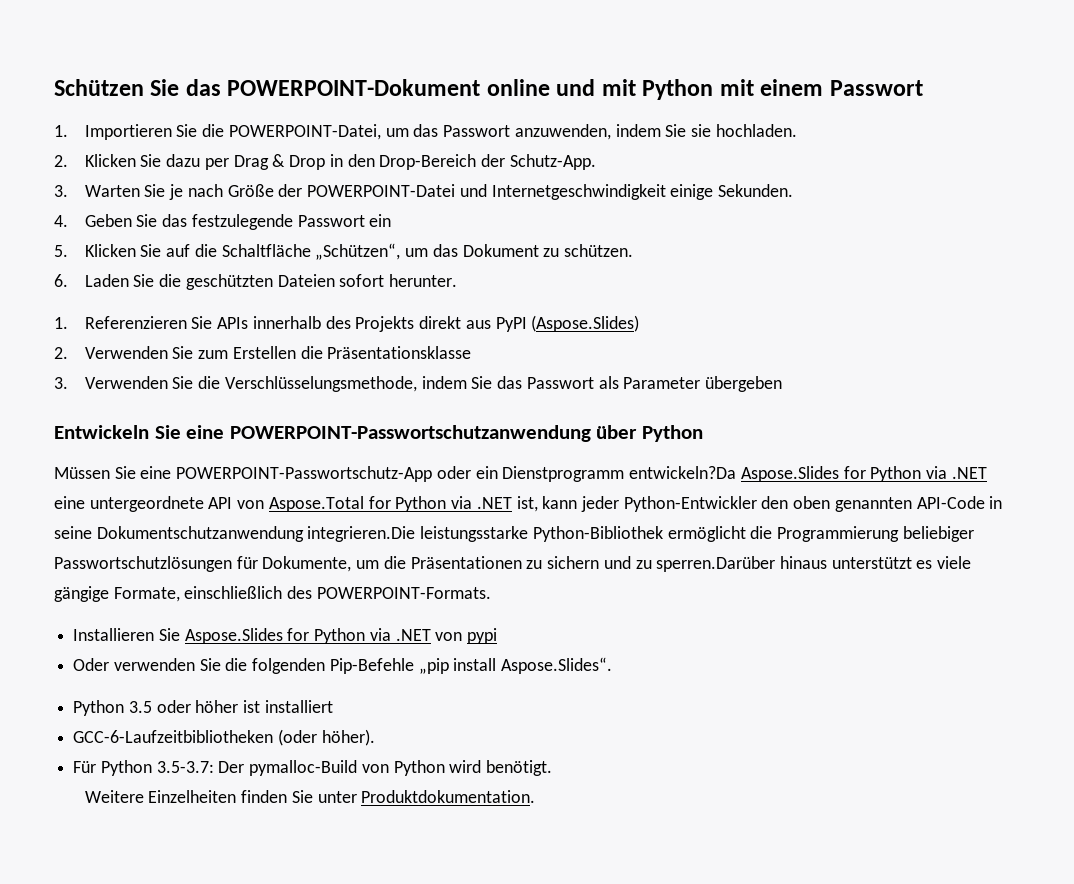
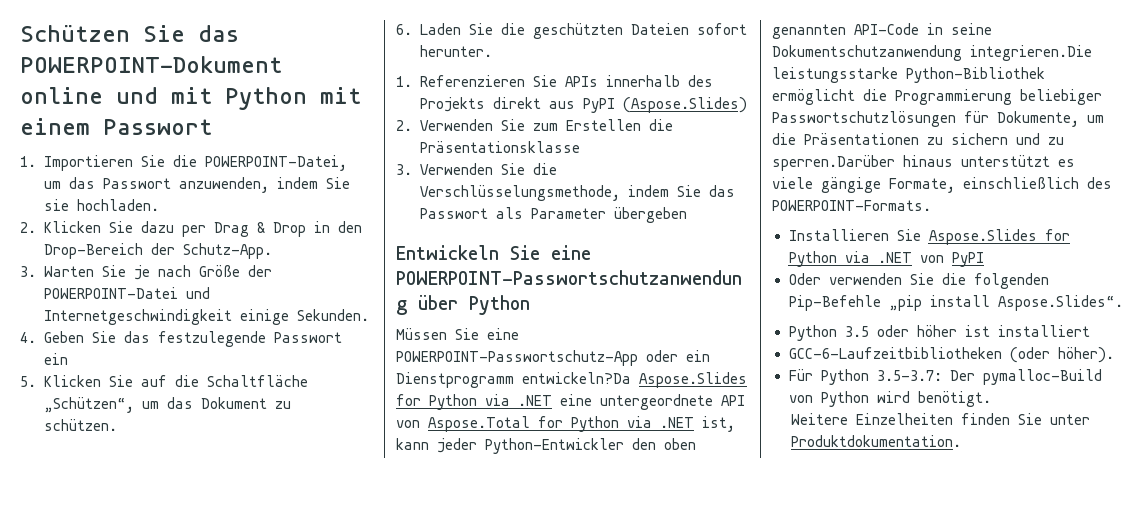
- Installieren Sie Aspose.Slides for Python via .NET von pypi
+ Installieren Sie Aspose.Slides for Python via .NET von PyPI

